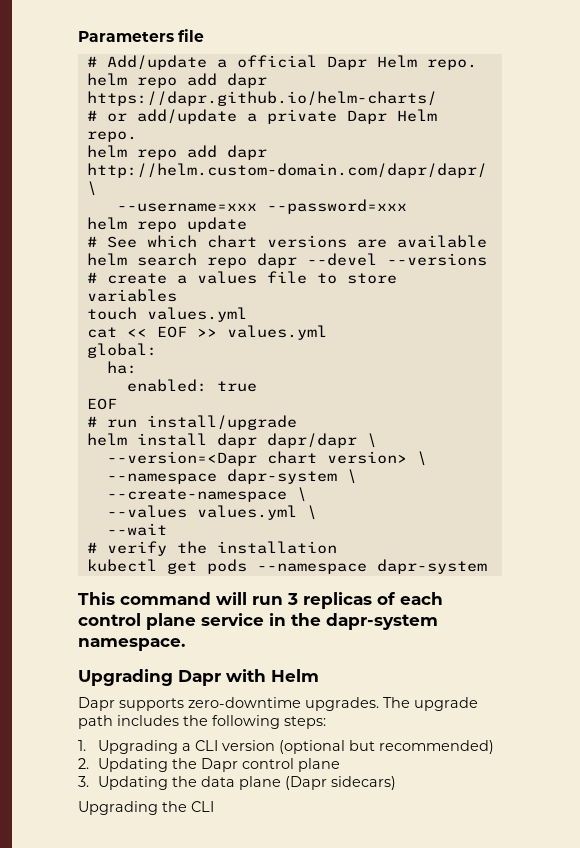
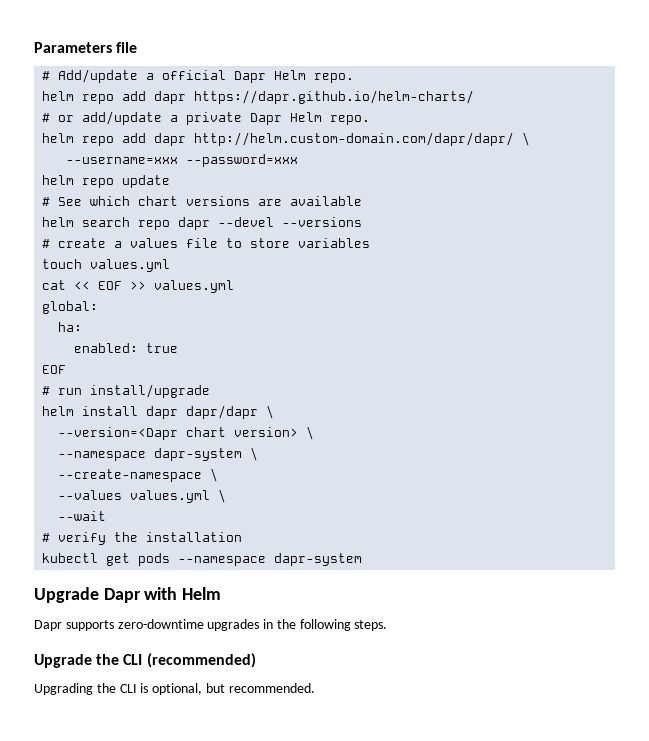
- This command will run 3 replicas of each control plane service in the dapr-system namespace.
- Upgrading Dapr with Helm
+ Upgrade Dapr with Helm
- Dapr supports zero-downtime upgrades. The upgrade path includes the following steps:
- 1. Upgrading a CLI version (optional but recommended)
- 2. Updating the Dapr control plane
- 3. Updating the data plane (Dapr sidecars)
+ Dapr supports zero-downtime upgrades in the following steps.
+ Upgrade the CLI (recommended)
- Upgrading the CLI
+ Upgrading the CLI is optional, but recommended.

